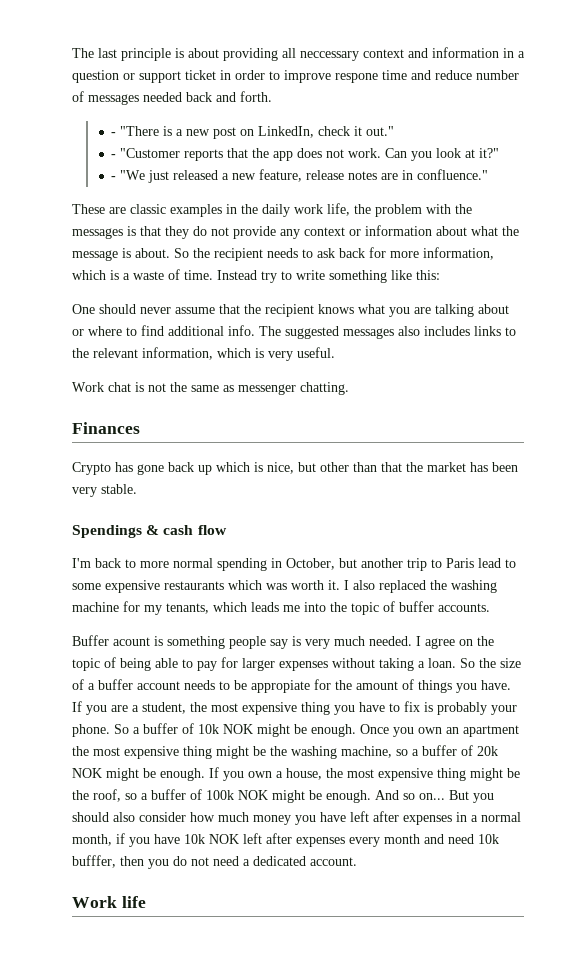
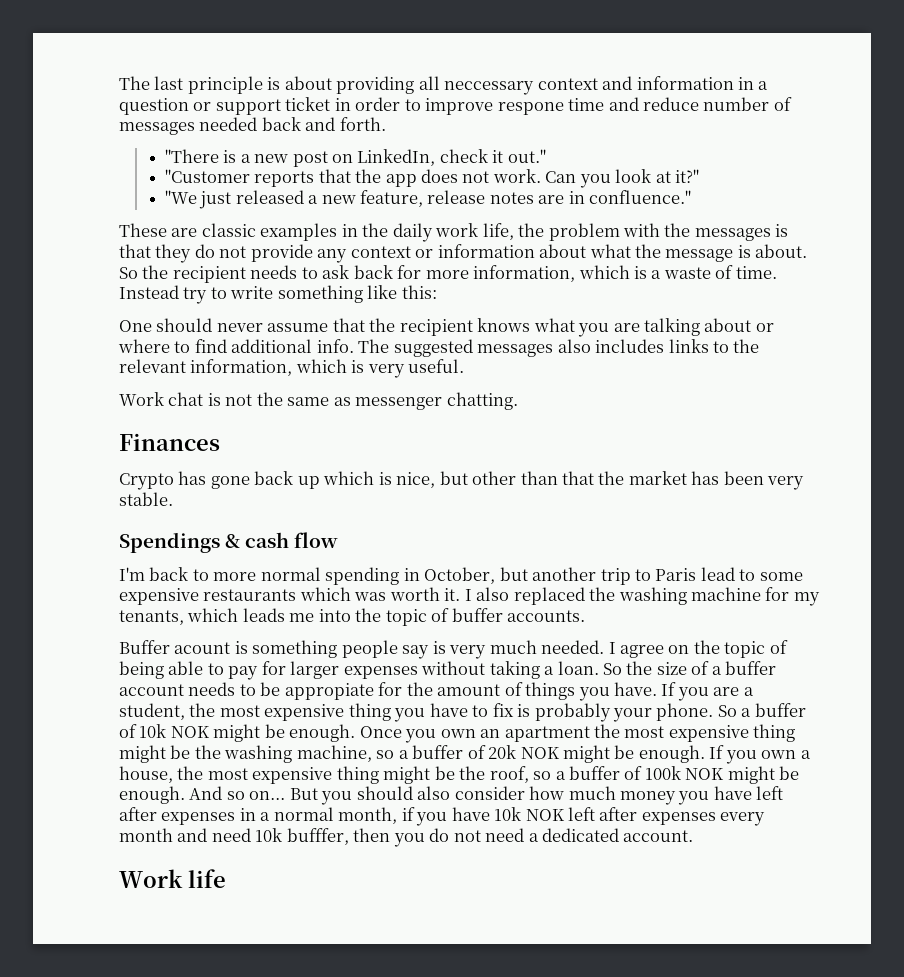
- - "There is a new post on LinkedIn, check it out."
+ "There is a new post on LinkedIn, check it out."
- - "Customer reports that the app does not work.
+ "Customer reports that the app does not work.
- - "We just released a new feature, release notes are in confluence."
+ "We just released a new feature, release notes are in confluence."

